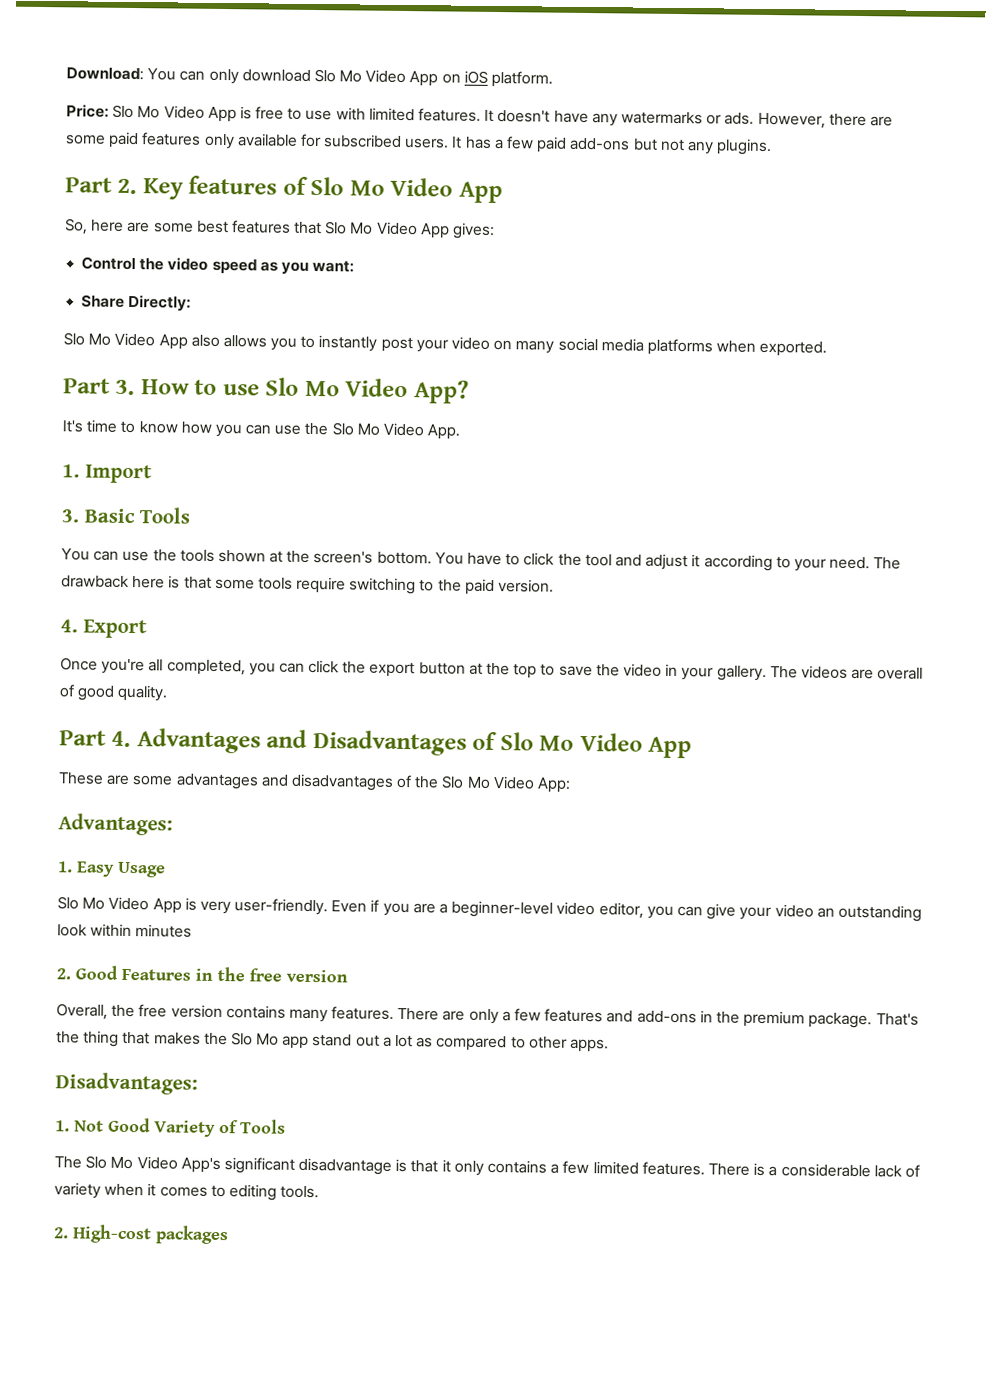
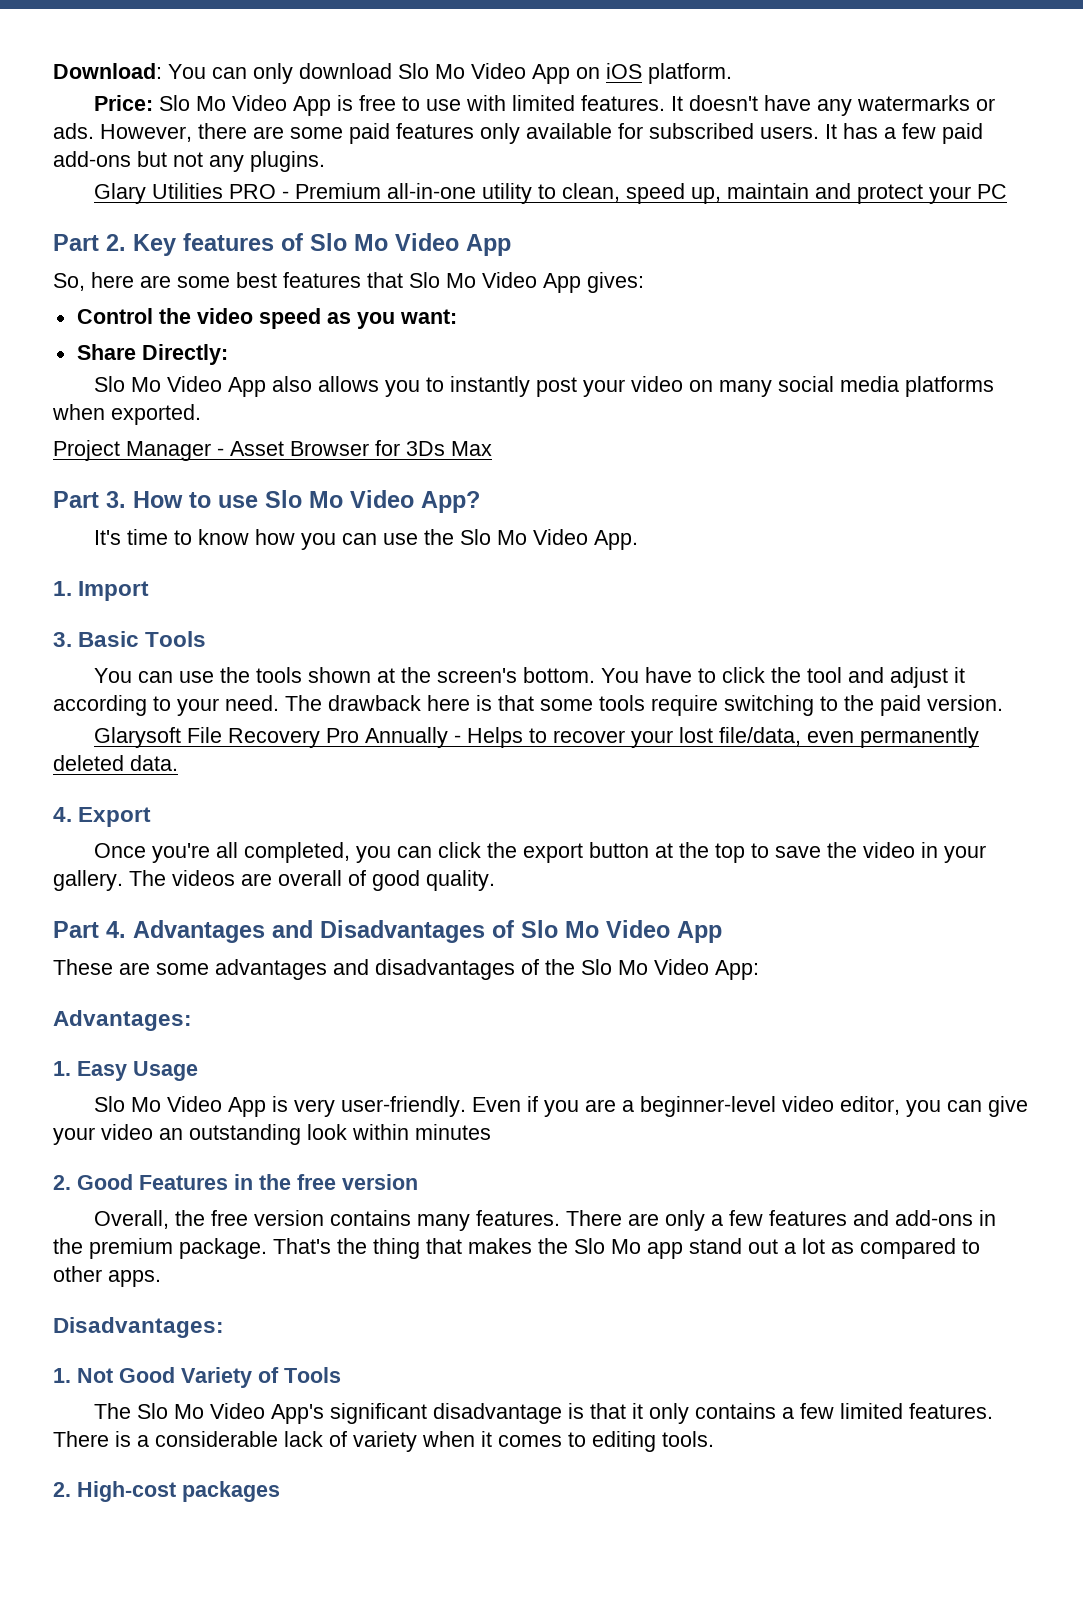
+ Glary Utilities PRO - Premium all-in-one utility to clean, speed up, maintain and protect your PC
+ Project Manager - Asset Browser for 3Ds Max
+ Glarysoft File Recovery Pro Annually - Helps to recover your lost file/data, even permanently deleted data.

